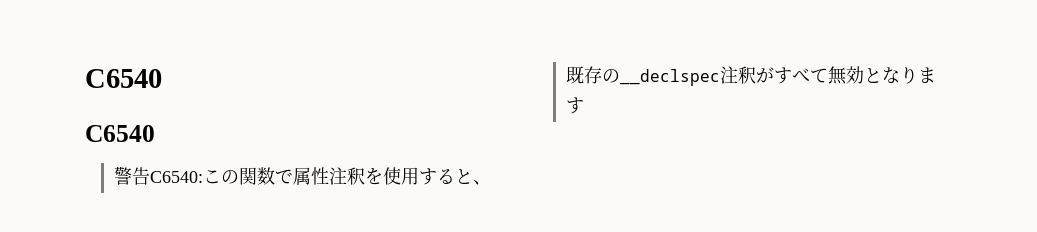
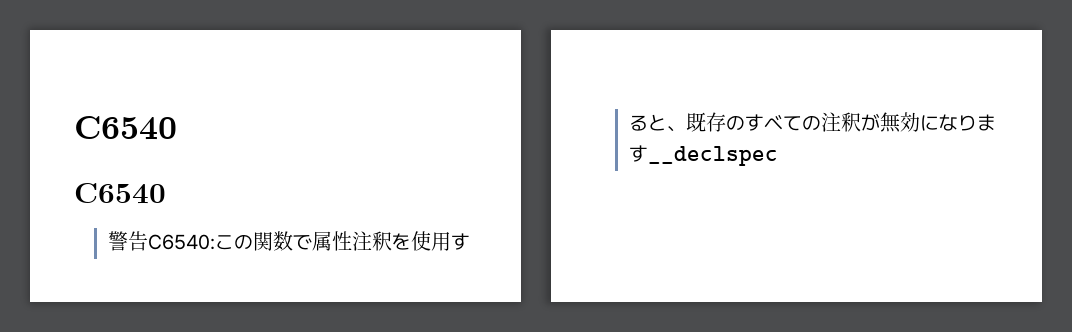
- 警告C6540:この関数で属性注釈を使用すると、既存の__declspec注釈がすべて無効となります
+ 警告C6540:この関数で属性注釈を使用すると、既存のすべての注釈が無効になります__declspec

